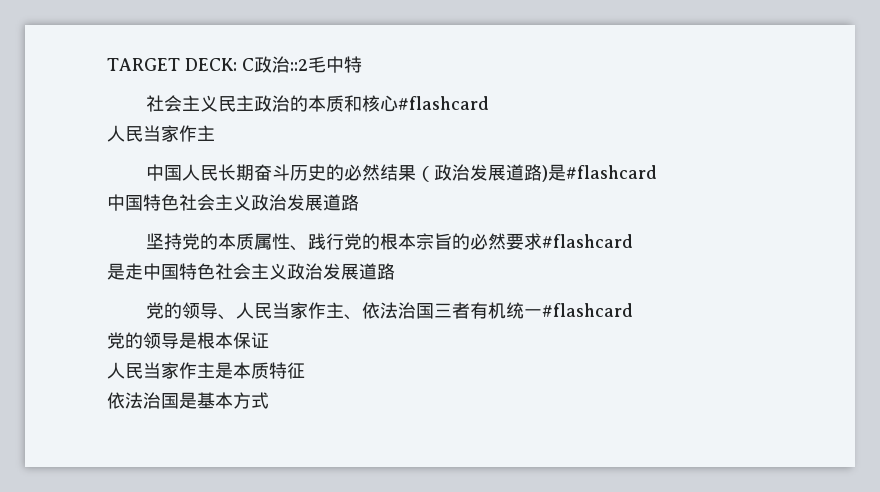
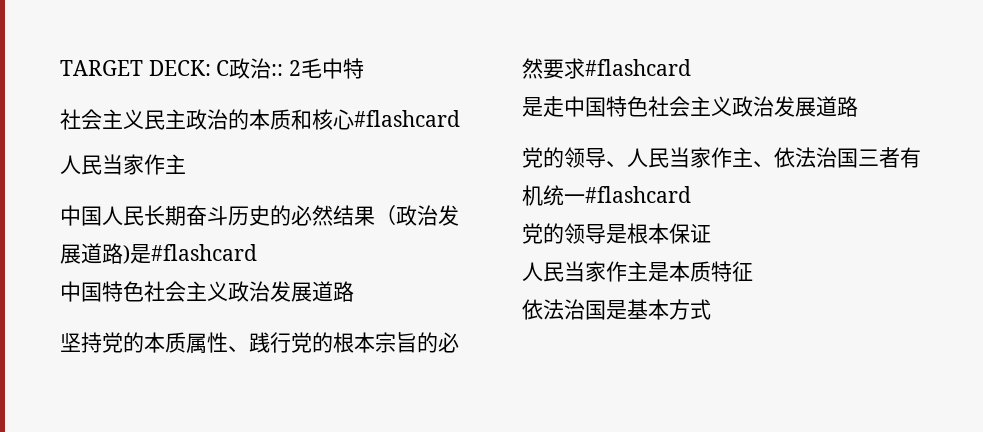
- TARGET DECK: C政治::2毛中特
+ TARGET DECK: C政治:: 2毛中特

